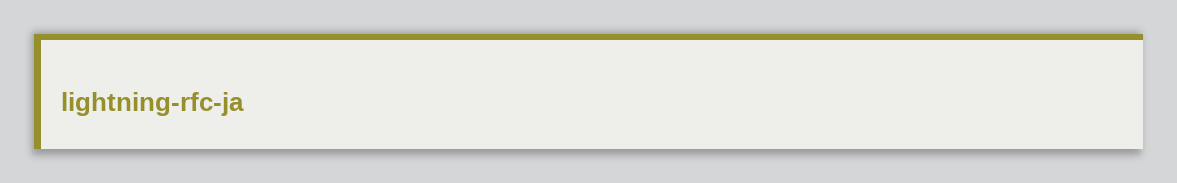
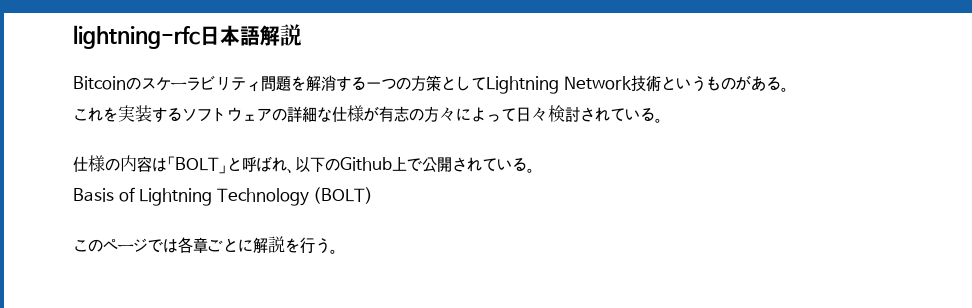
- lightning-rfc-ja
+ lightning-rfc日本語解説
+ Bitcoinのスケーラビリティ問題を解消する一つの方策としてLightning Network技術というものがある。
+ これを実装するソフトウェアの詳細な仕様が有志の方々によって日々検討されている。
+ 仕様の内容は「BOLT」と呼ばれ、以下のGithub上で公開されている。
+ Basis of Lightning Technology (BOLT)
+ このページでは各章ごとに解説を行う。

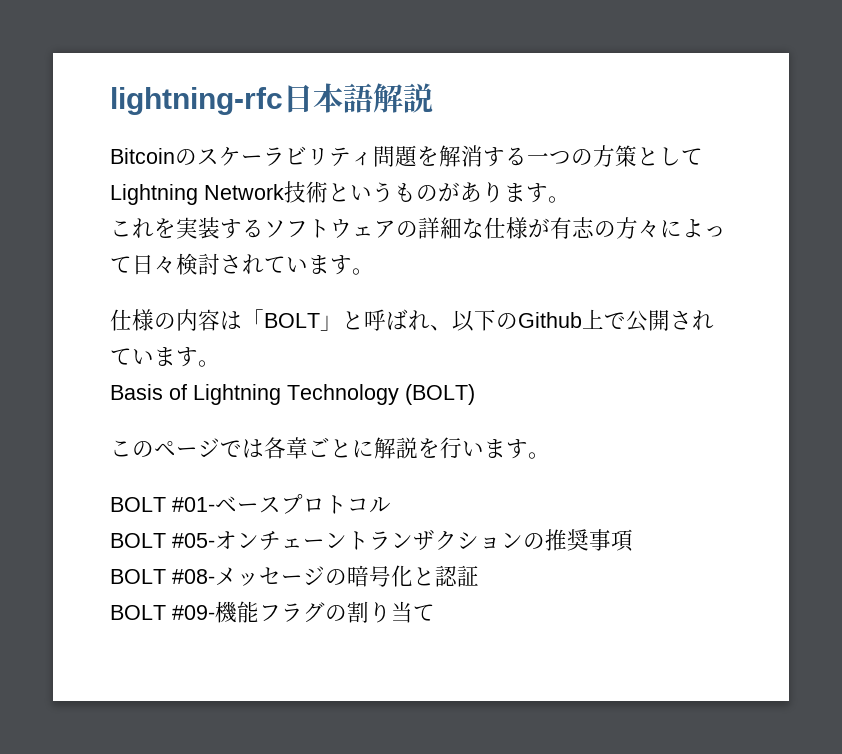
- Bitcoinのスケーラビリティ問題を解消する一つの方策としてLightning Network技術というものがある。
+ Bitcoinのスケーラビリティ問題を解消する一つの方策としてLightning Network技術というものがあります。
- これを実装するソフトウェアの詳細な仕様が有志の方々によって日々検討されている。
+ これを実装するソフトウェアの詳細な仕様が有志の方々によって日々検討されています。
- 仕様の内容は「BOLT」と呼ばれ、以下のGithub上で公開されている。
+ 仕様の内容は「BOLT」と呼ばれ、以下のGithub上で公開されています。
- このページでは各章ごとに解説を行う。
+ このページでは各章ごとに解説を行います。
+ BOLT #01-ベースプロトコル
+ BOLT #05-オンチェーントランザクションの推奨事項
+ BOLT #08-メッセージの暗号化と認証
+ BOLT #09-機能フラグの割り当て

